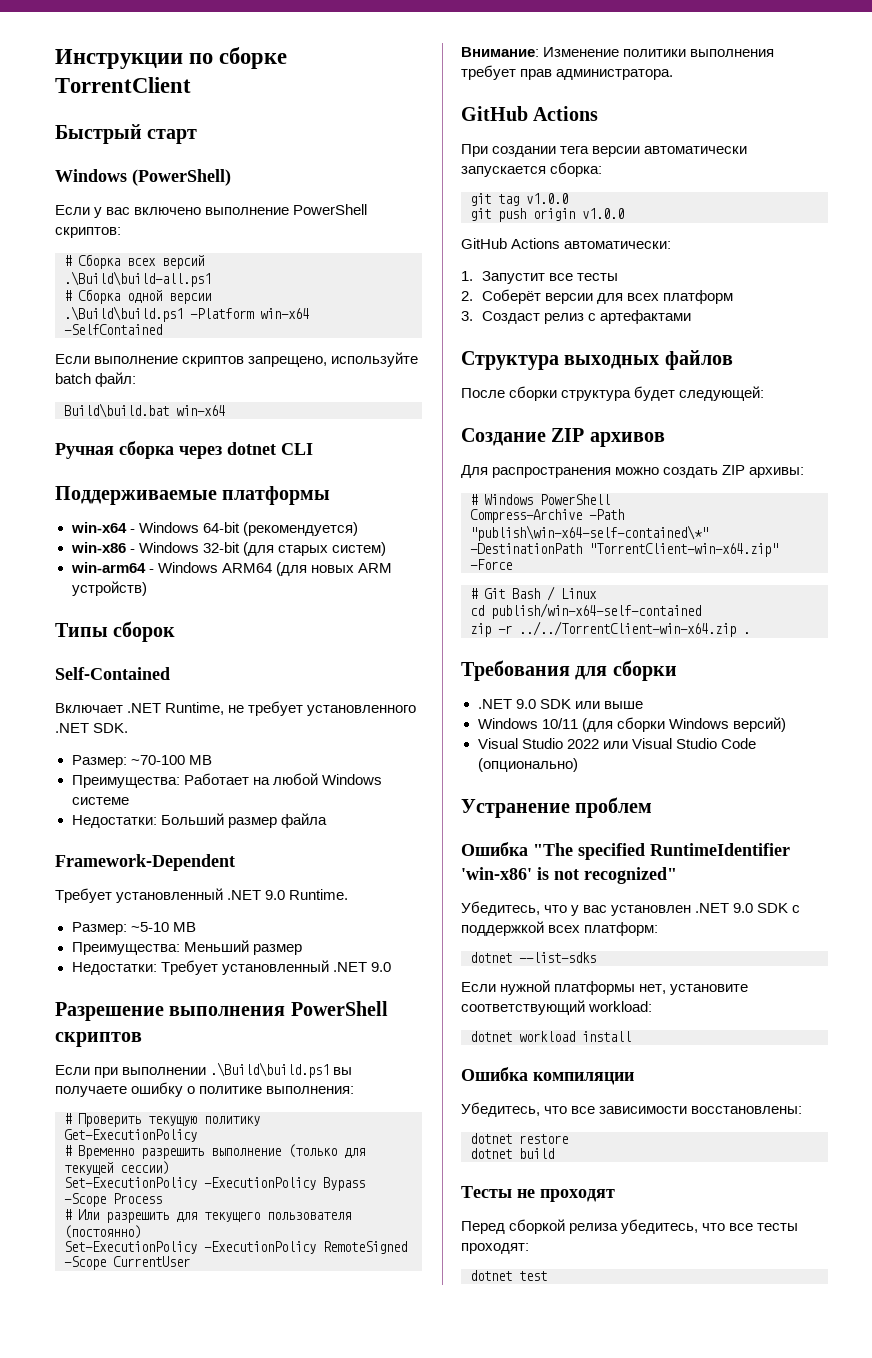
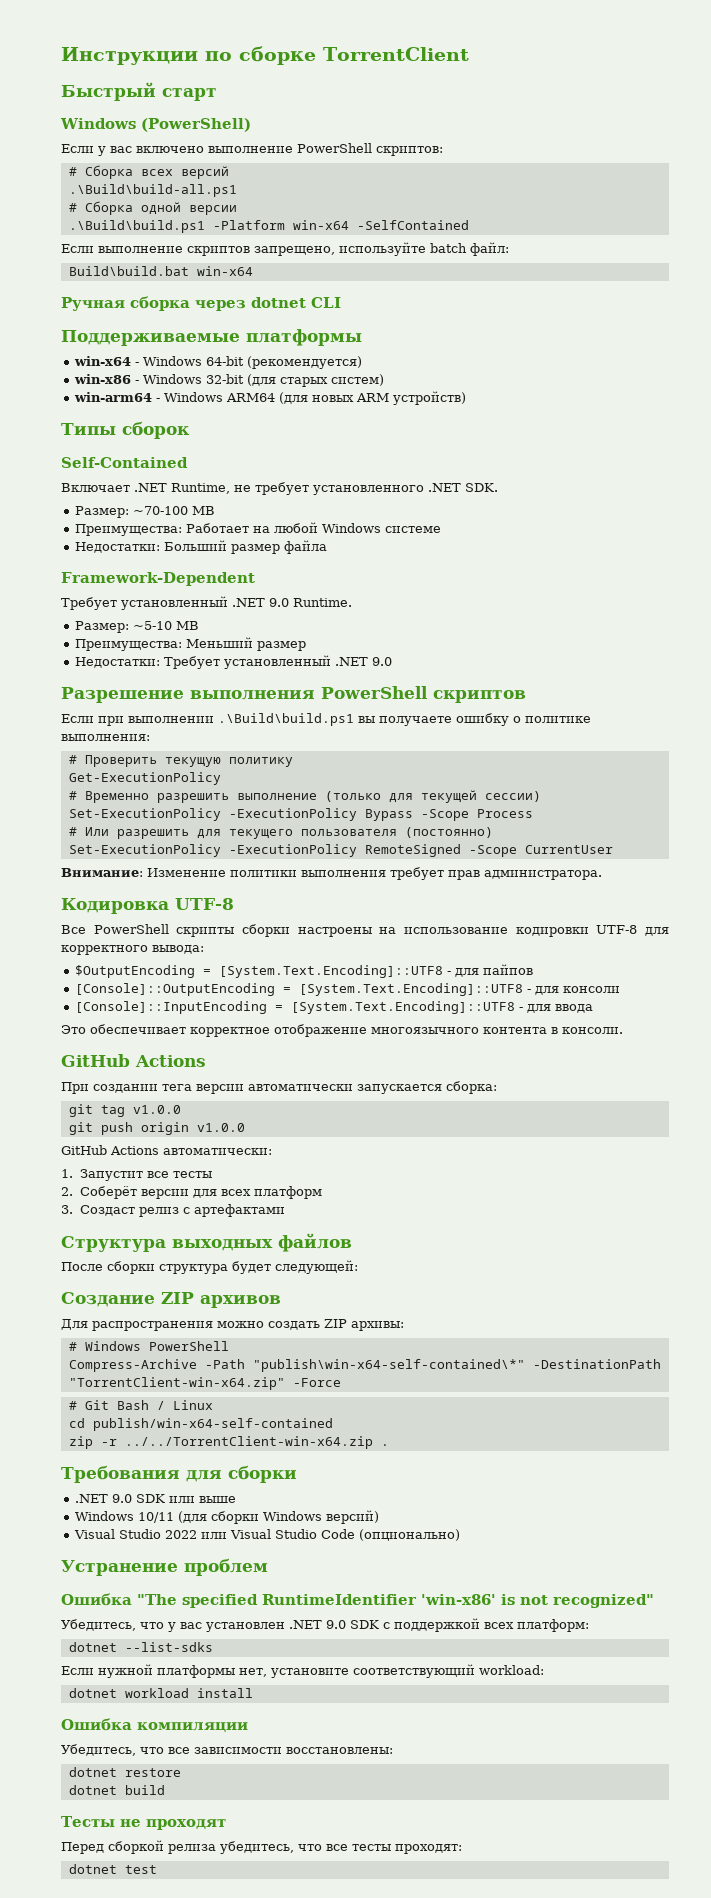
+ Кодировка UTF-8
+ Все PowerShell скрипты сборки настроены на использование кодировки UTF-8 для корректного вывода:
+ $OutputEncoding = [System.Text.Encoding]::UTF8 - для пайпов
+ [Console]::OutputEncoding = [System.Text.Encoding]::UTF8 - для консоли
+ [Console]::InputEncoding = [System.Text.Encoding]::UTF8 - для ввода
+ Это обеспечивает корректное отображение многоязычного контента в консоли.

